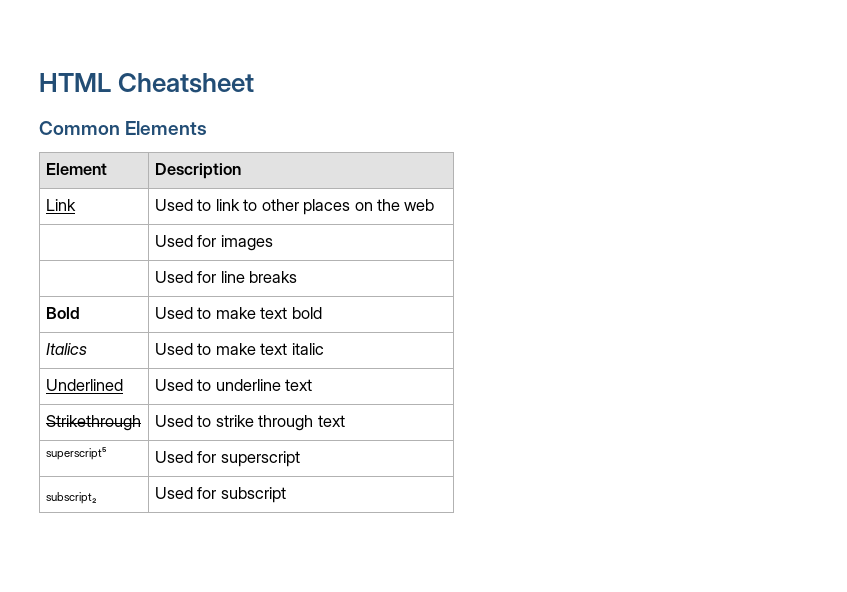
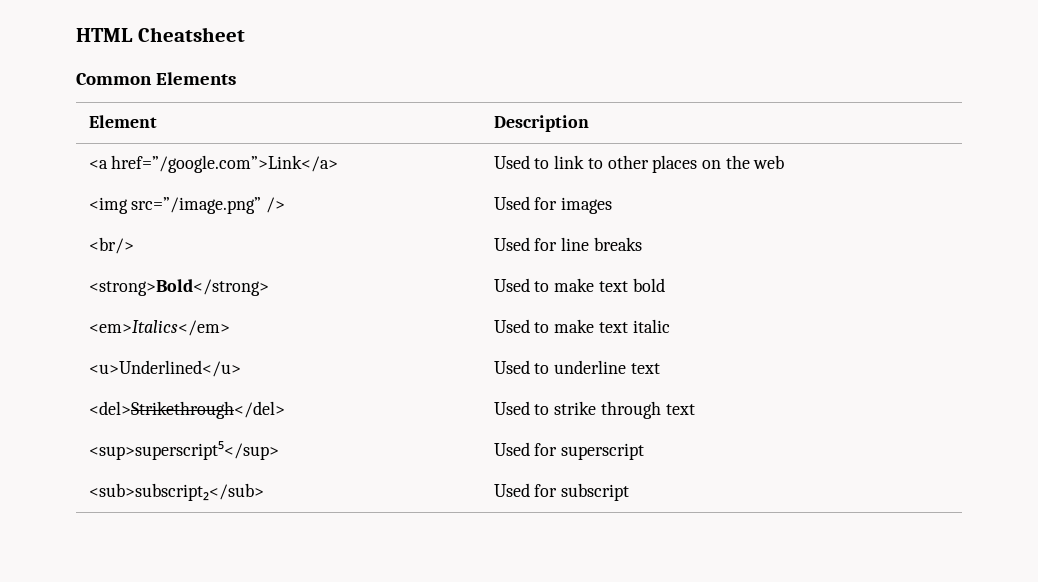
- Link | Used to link to other places on the web
+ <a href=”/google.com”>Link</a> | Used to link to other places on the web
- | Used for images
+ <img src=”/image.png” /> | Used for images
- | Used for line breaks
+ <br/> | Used for line breaks
- Bold | Used to make text bold
+ <strong>Bold</strong> | Used to make text bold
- Italics | Used to make text italic
+ <em>Italics</em> | Used to make text italic
- Underlined | Used to underline text
+ <u>Underlined</u> | Used to underline text
- Strikethrough | Used to strike through text
+ <del>Strikethrough</del> | Used to strike through text
- superscript⁵ | Used for superscript
+ <sup>superscript⁵</sup> | Used for superscript
- subscript₂ | Used for subscript
+ <sub>subscript₂</sub> | Used for subscript

